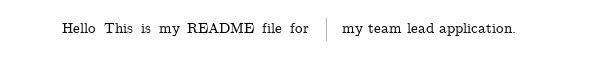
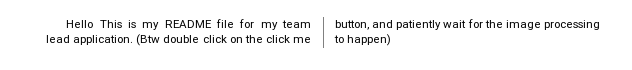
+ (Btw double click on the click me button, and patiently wait for the image processing to happen)

